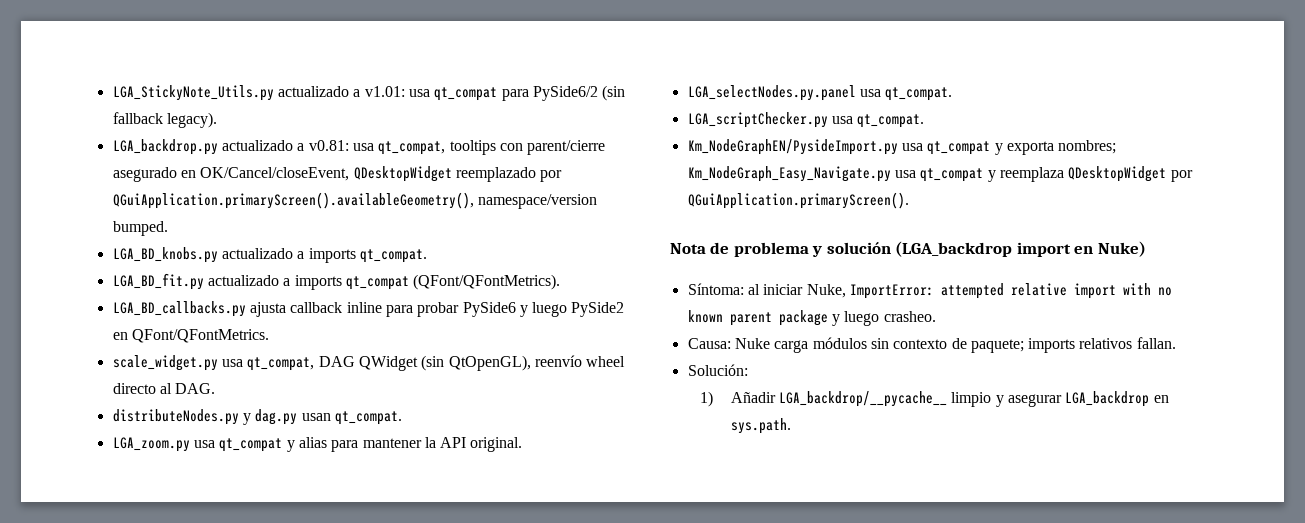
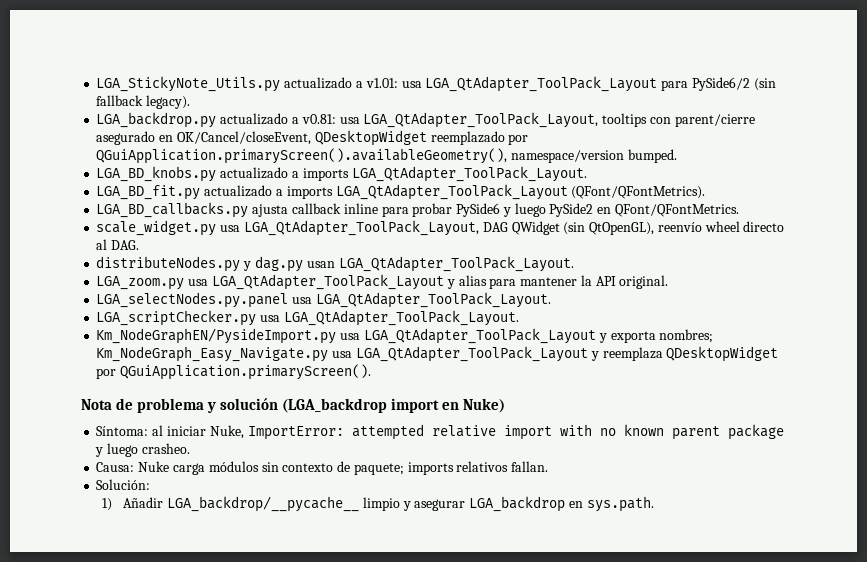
- LGA_StickyNote_Utils.py actualizado a v1.01: usa qt_compat para PySide6/2 (sin fallback legacy).
+ LGA_StickyNote_Utils.py actualizado a v1.01: usa LGA_QtAdapter_ToolPack_Layout para PySide6/2 (sin fallback legacy).
- LGA_backdrop.py actualizado a v0.81: usa qt_compat, tooltips con parent/cierre asegurado en OK/Cancel/closeEvent, QDesktopWidget reemplazado por QGuiApplication.primaryScreen().availableGeometry(), namespace/version bumped.
+ LGA_backdrop.py actualizado a v0.81: usa LGA_QtAdapter_ToolPack_Layout, tooltips con parent/cierre asegurado en OK/Cancel/closeEvent, QDesktopWidget reemplazado por QGuiApplication.primaryScreen().availableGeometry(), namespace/version bumped.
- LGA_BD_knobs.py actualizado a imports qt_compat.
+ LGA_BD_knobs.py actualizado a imports LGA_QtAdapter_ToolPack_Layout.
- LGA_BD_fit.py actualizado a imports qt_compat (QFont/QFontMetrics).
+ LGA_BD_fit.py actualizado a imports LGA_QtAdapter_ToolPack_Layout (QFont/QFontMetrics).
- scale_widget.py usa qt_compat, DAG QWidget (sin QtOpenGL), reenvío wheel directo al DAG.
+ scale_widget.py usa LGA_QtAdapter_ToolPack_Layout, DAG QWidget (sin QtOpenGL), reenvío wheel directo al DAG.
- distributeNodes.py y dag.py usan qt_compat.
+ distributeNodes.py y dag.py usan LGA_QtAdapter_ToolPack_Layout.
- LGA_zoom.py usa qt_compat y alias para mantener la API original.
+ LGA_zoom.py usa LGA_QtAdapter_ToolPack_Layout y alias para mantener la API original.
- LGA_selectNodes.py.panel usa qt_compat.
+ LGA_selectNodes.py.panel usa LGA_QtAdapter_ToolPack_Layout.
- LGA_scriptChecker.py usa qt_compat.
+ LGA_scriptChecker.py usa LGA_QtAdapter_ToolPack_Layout.
- Km_NodeGraphEN/PysideImport.py usa qt_compat y exporta nombres; Km_NodeGraph_Easy_Navigate.py usa qt_compat y reemplaza QDesktopWidget por QGuiApplication.primaryScreen().
+ Km_NodeGraphEN/PysideImport.py usa LGA_QtAdapter_ToolPack_Layout y exporta nombres; Km_NodeGraph_Easy_Navigate.py usa LGA_QtAdapter_ToolPack_Layout y reemplaza QDesktopWidget por QGuiApplication.primaryScreen().

